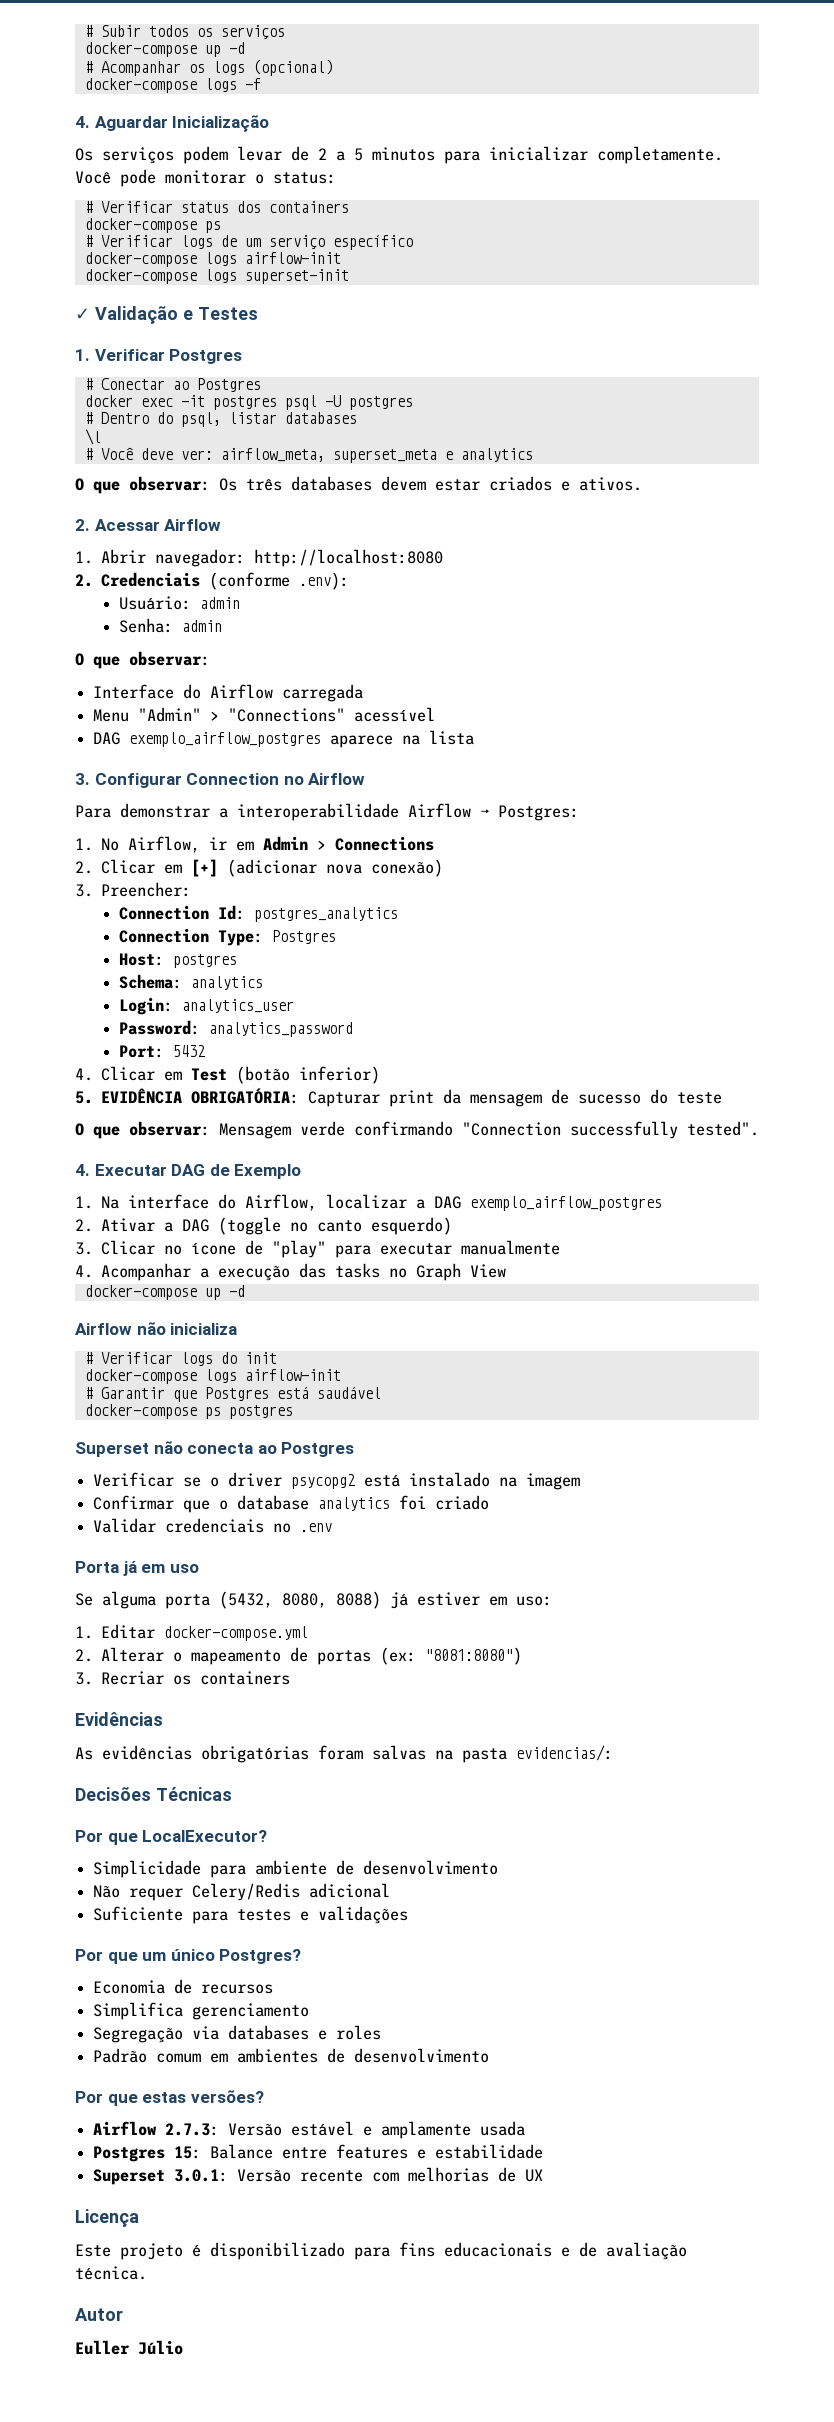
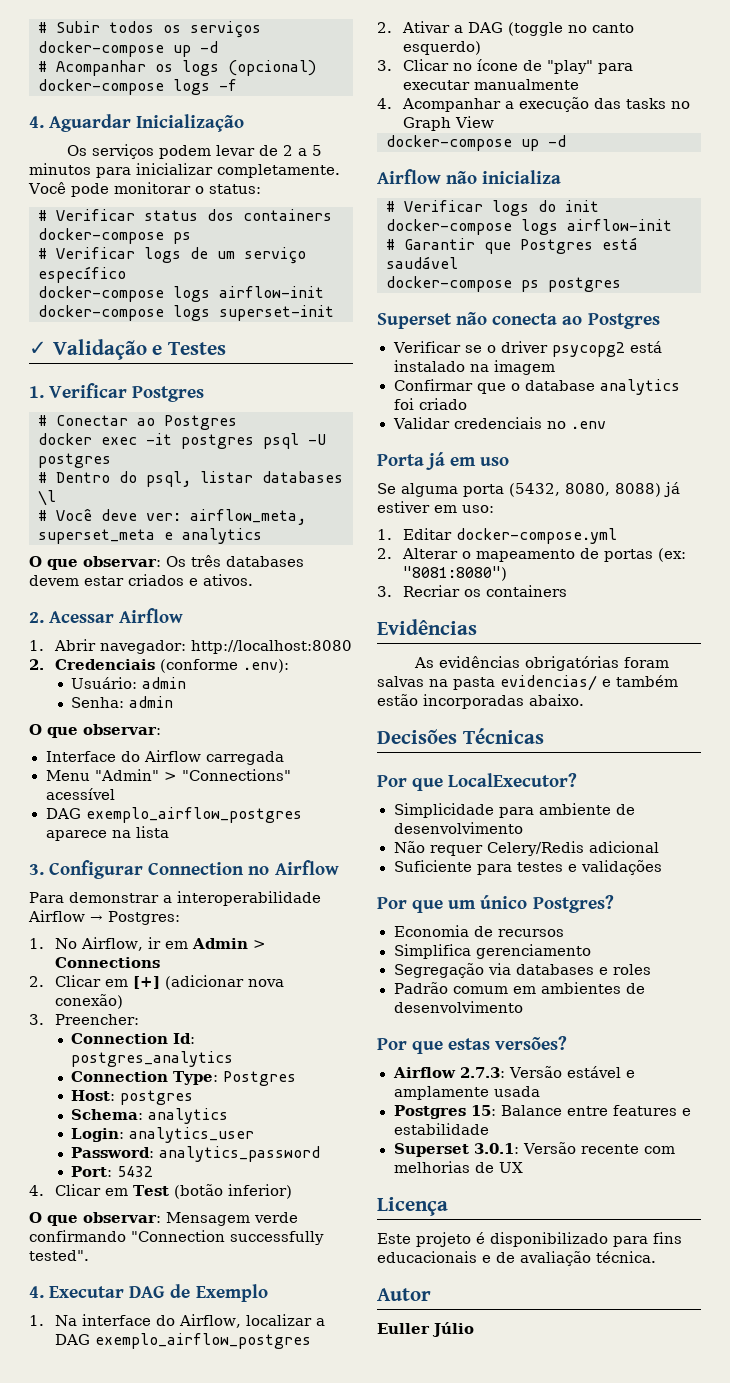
- 5. EVIDÊNCIA OBRIGATÓRIA: Capturar print da mensagem de sucesso do teste
- As evidências obrigatórias foram salvas na pasta evidencias/:
+ As evidências obrigatórias foram salvas na pasta evidencias/ e também estão incorporadas abaixo.

